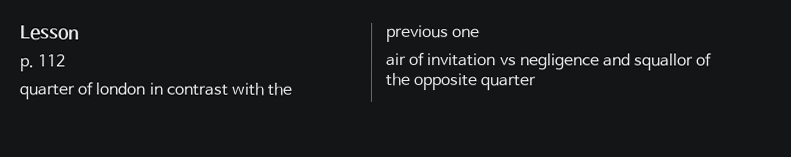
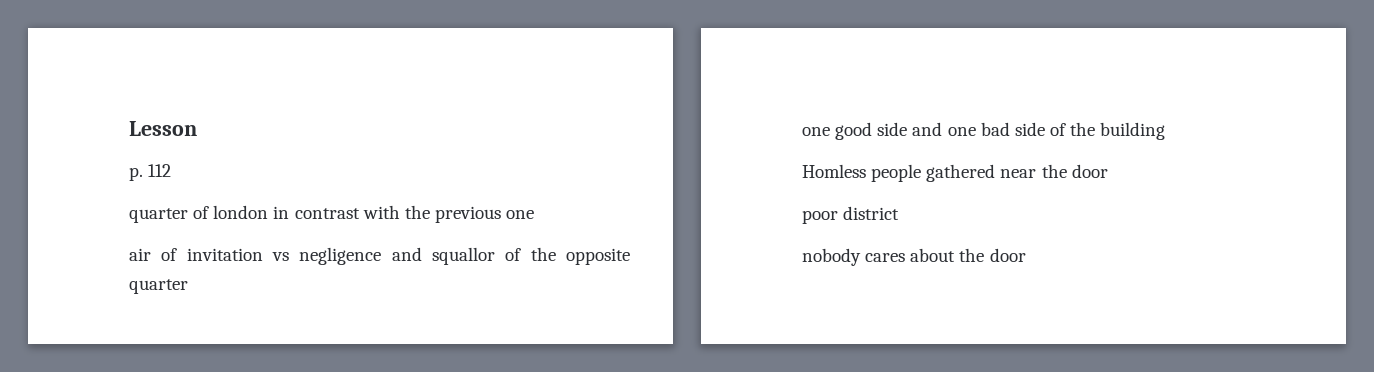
+ one good side and one bad side of the building
+ Homless people gathered near the door
+ poor district
+ nobody cares about the door

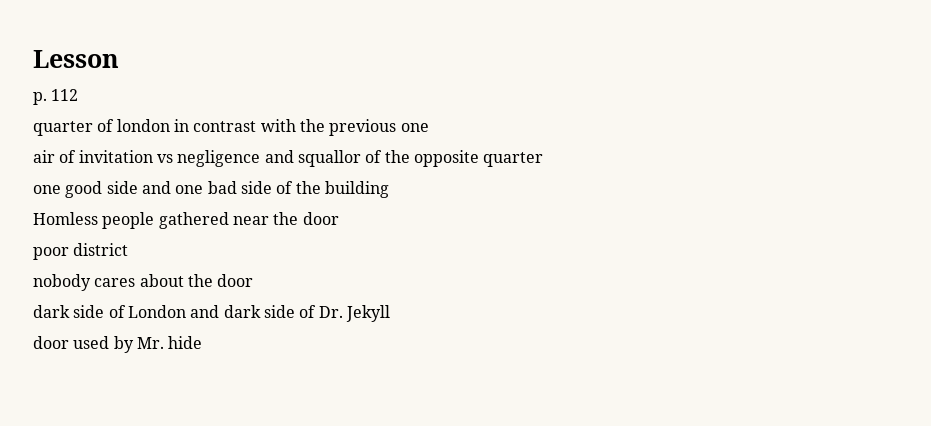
+ dark side of London and dark side of Dr. Jekyll
+ door used by Mr. hide

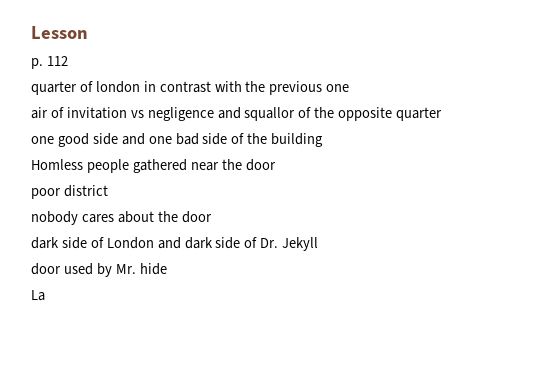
+ La

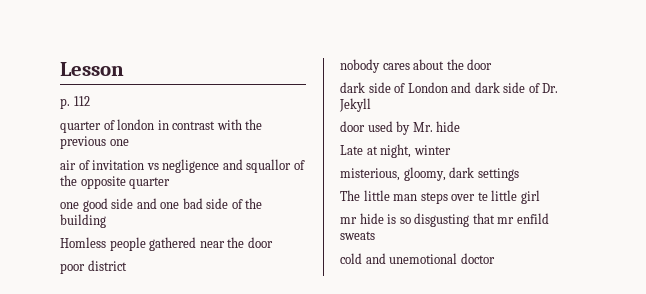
- La
+ Late at night, winter
+ misterious, gloomy, dark settings
+ The little man steps over te little girl
+ mr hide is so disgusting that mr enfild sweats
+ cold and unemotional doctor

